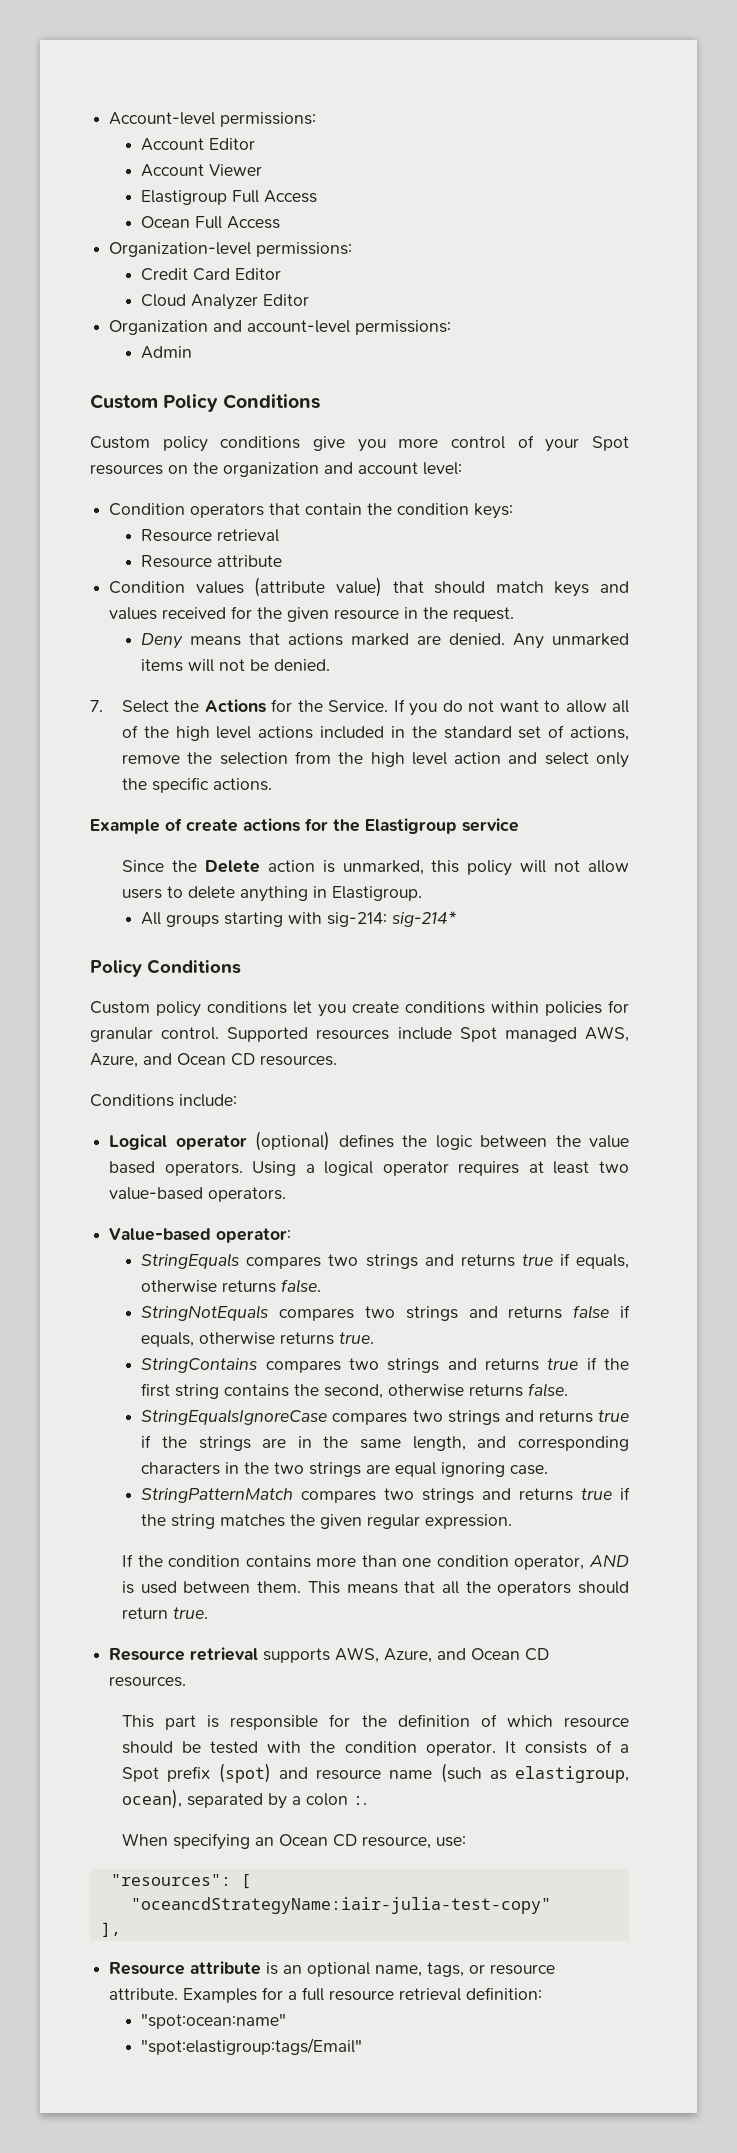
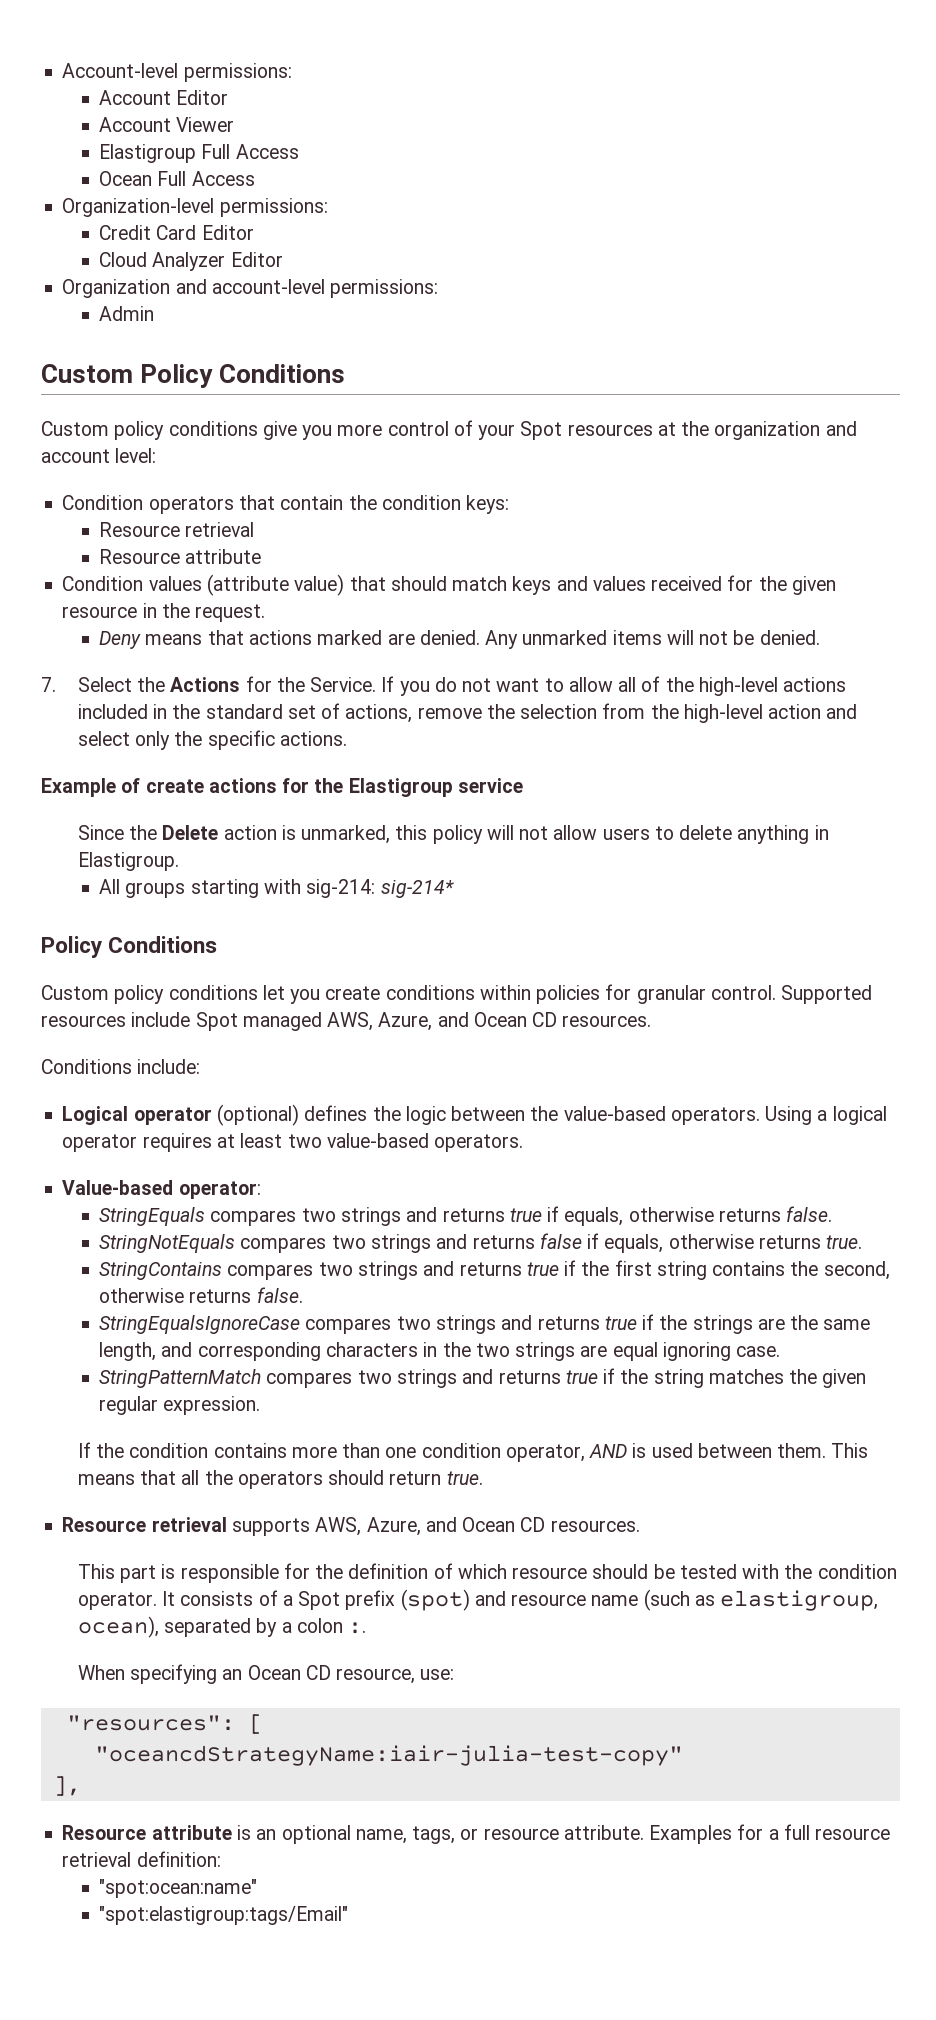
- Custom policy conditions give you more control of your Spot resources on the organization and account level:
+ Custom policy conditions give you more control of your Spot resources at the organization and account level:
- If you do not want to allow all of the high level actions included in the standard set of actions, remove the selection from the high level action and select only the specific actions.
+ If you do not want to allow all of the high-level actions included in the standard set of actions, remove the selection from the high-level action and select only the specific actions.
- Logical operator (optional) defines the logic between the value based operators.
+ Logical operator (optional) defines the logic between the value-based operators.
- StringEqualsIgnoreCase compares two strings and returns true if the strings are in the same length, and corresponding characters in the two strings are equal ignoring case.
+ StringEqualsIgnoreCase compares two strings and returns true if the strings are the same length, and corresponding characters in the two strings are equal ignoring case.

